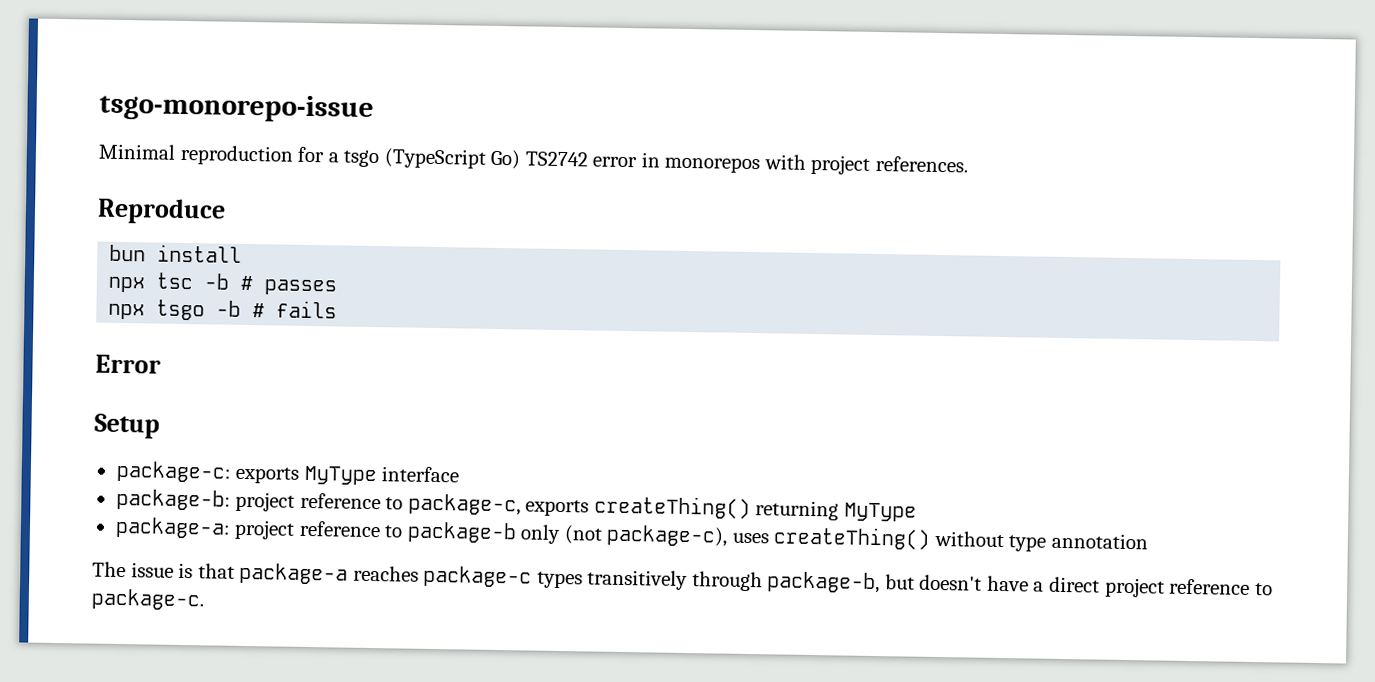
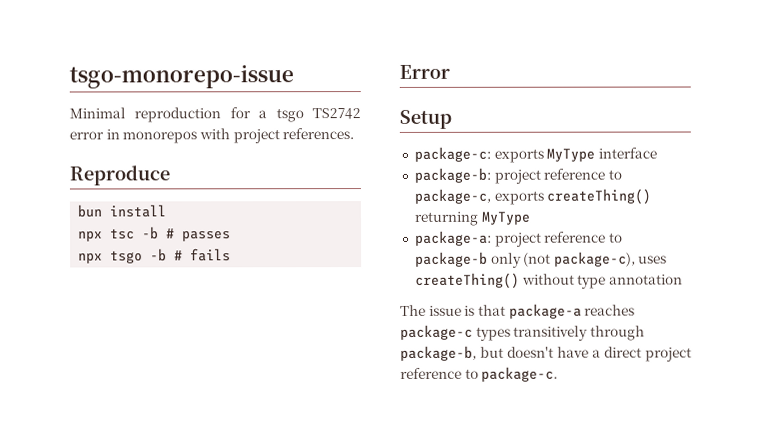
- Minimal reproduction for a tsgo (TypeScript Go) TS2742 error in monorepos with project references.
+ Minimal reproduction for a tsgo TS2742 error in monorepos with project references.

